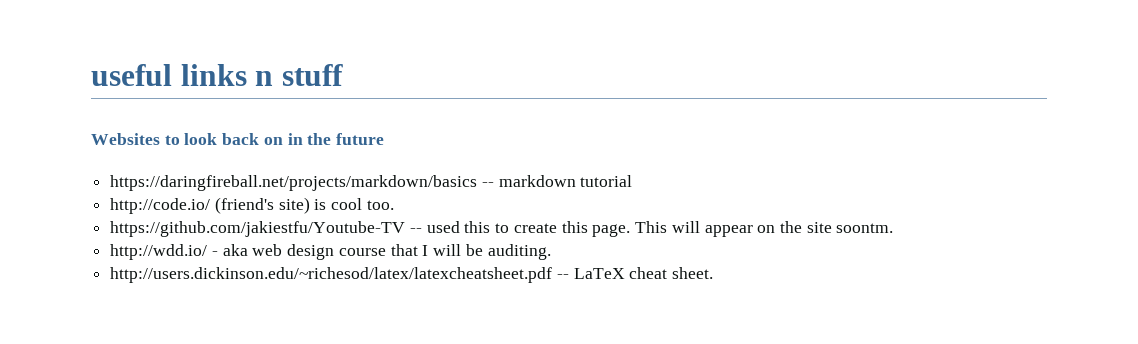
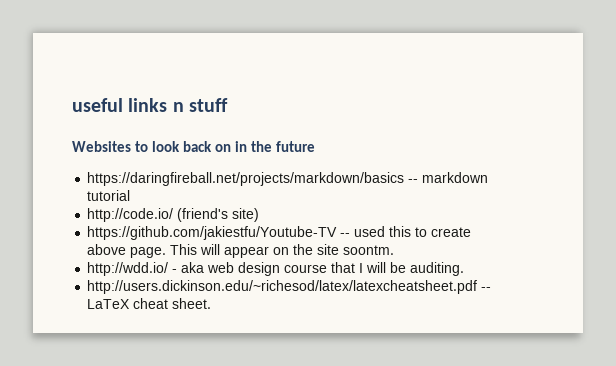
- http://code.io/ (friend's site) is cool too.
+ http://code.io/ (friend's site)
- https://github.com/jakiestfu/Youtube-TV -- used this to create this page.
+ https://github.com/jakiestfu/Youtube-TV -- used this to create above page.

